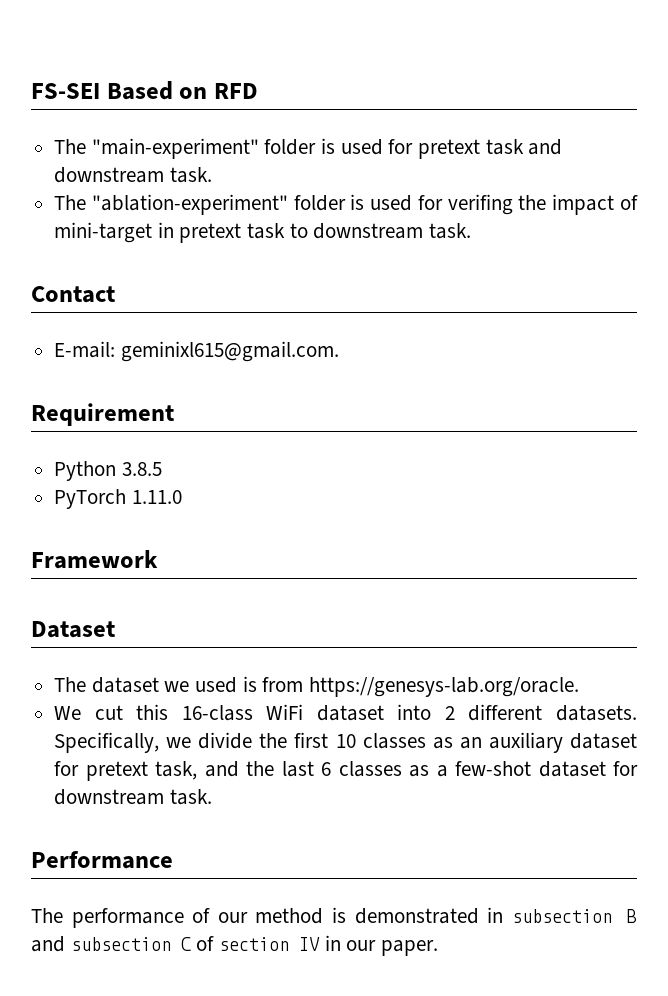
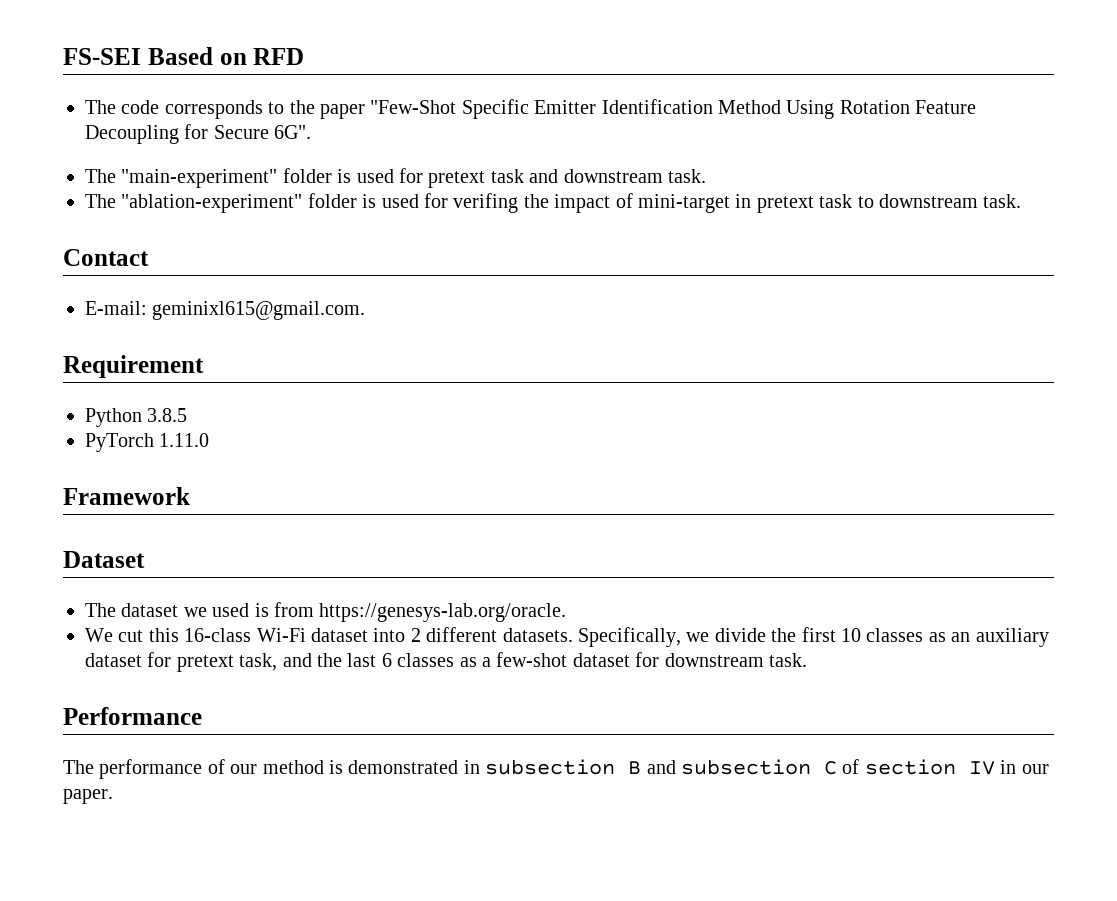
+ The code corresponds to the paper "Few-Shot Specific Emitter Identification Method Using Rotation Feature Decoupling for Secure 6G".
- We cut this 16-class WiFi dataset into 2 different datasets.
+ We cut this 16-class Wi-Fi dataset into 2 different datasets.

